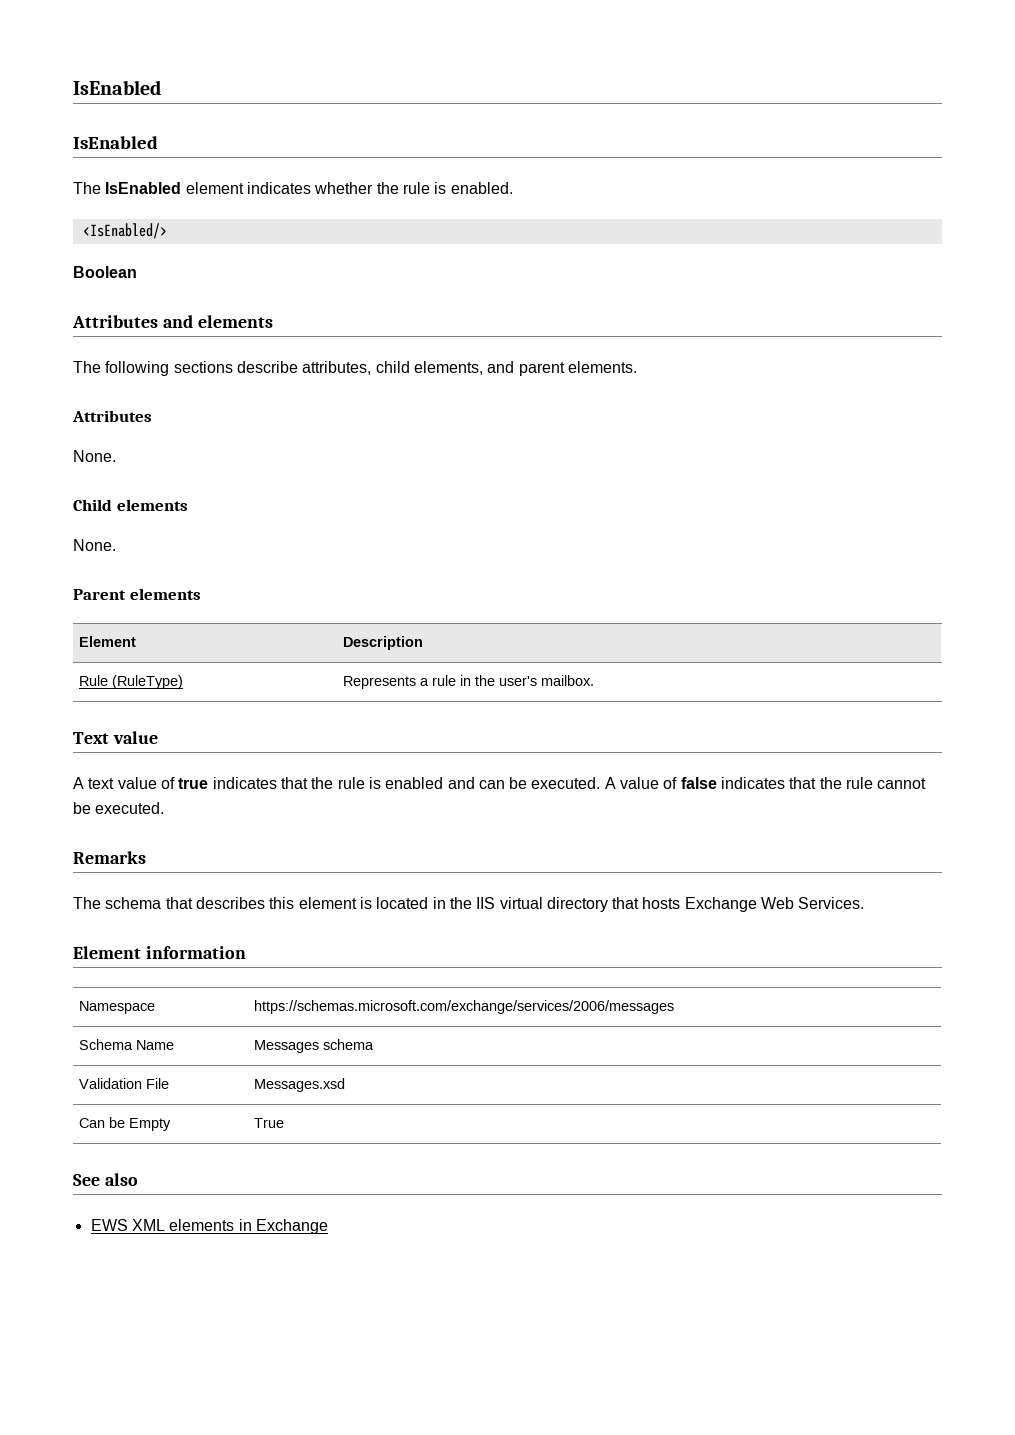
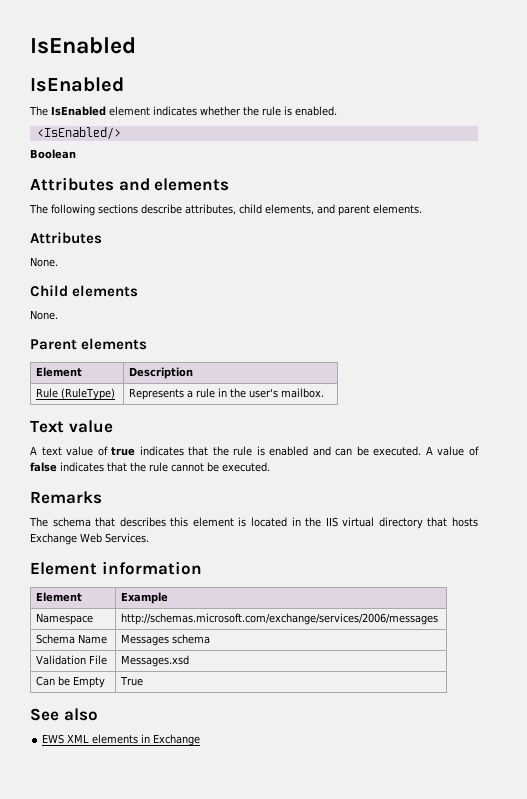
+ Element | Example
- Namespace | https://schemas.microsoft.com/exchange/services/2006/messages
+ Namespace | http://schemas.microsoft.com/exchange/services/2006/messages

